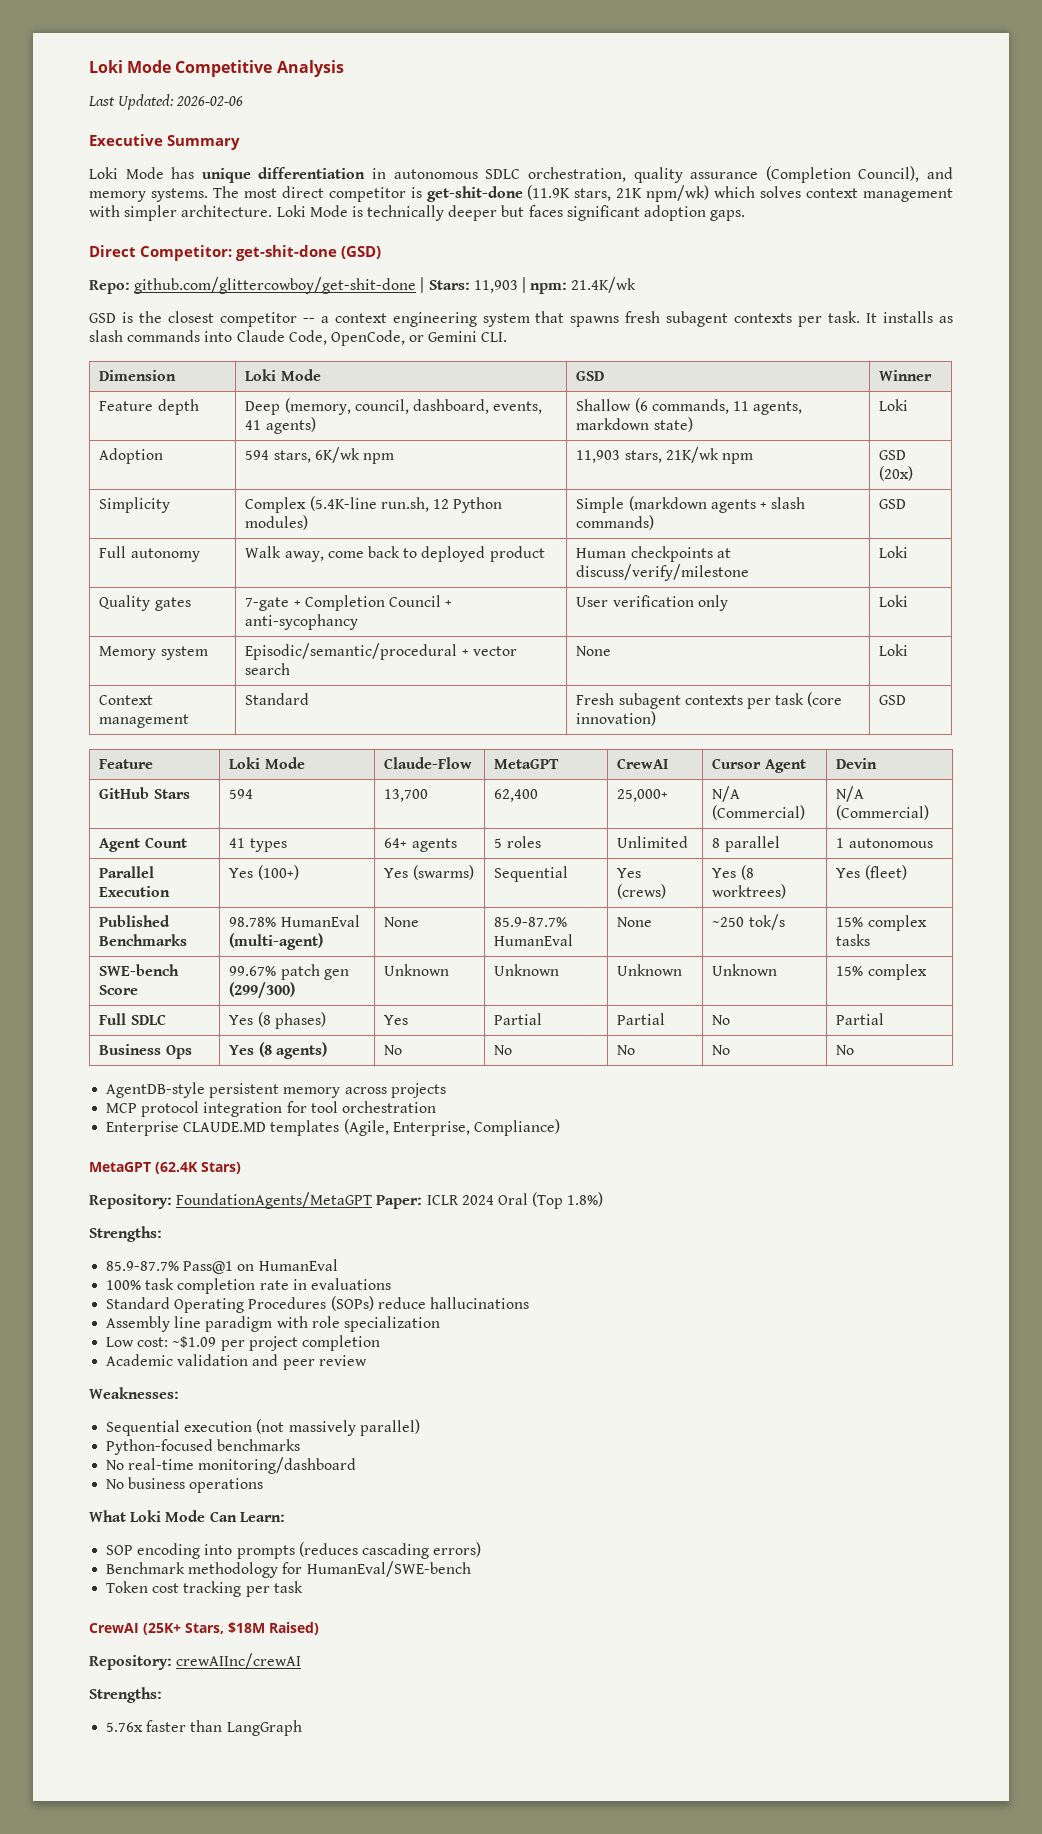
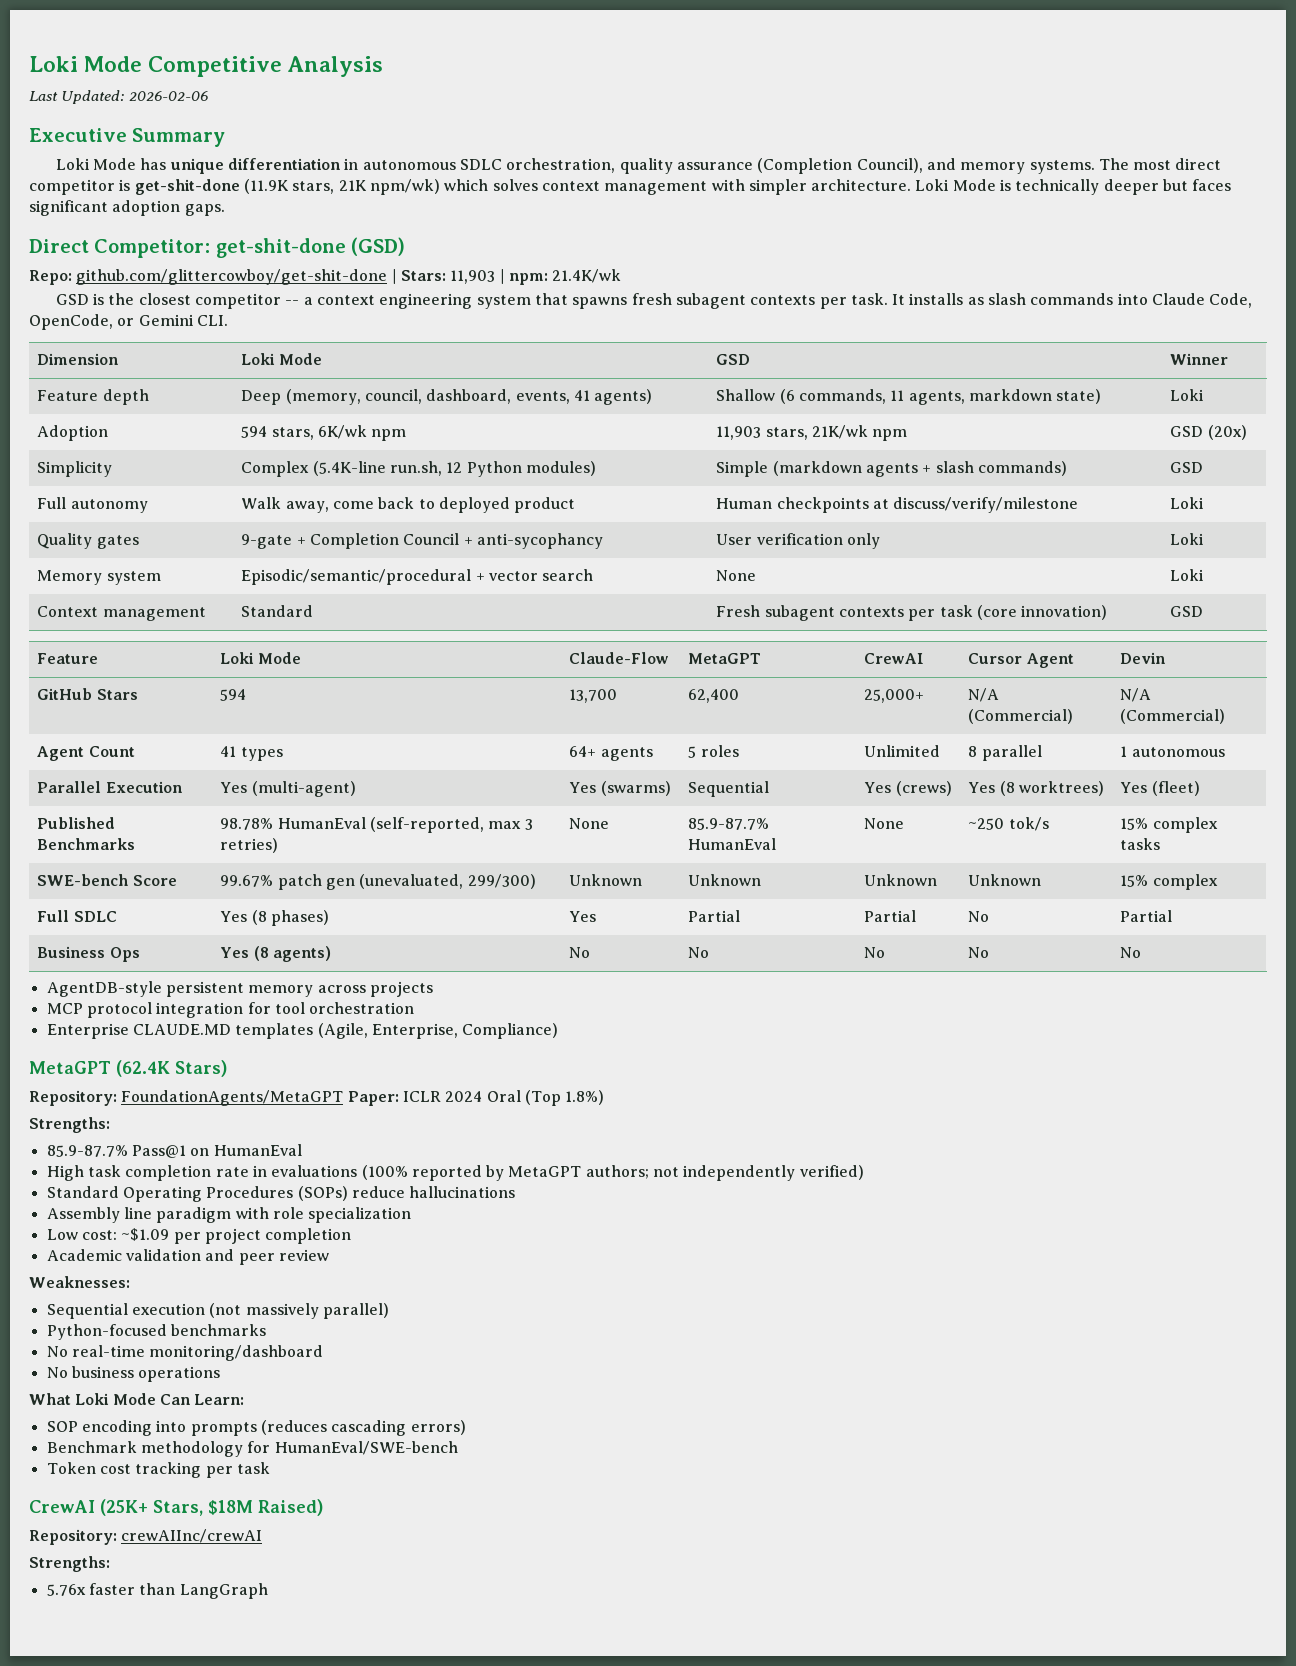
- Quality gates | 7-gate + Completion Council + anti-sycophancy | User verification only | Loki
+ Quality gates | 9-gate + Completion Council + anti-sycophancy | User verification only | Loki
- Parallel Execution | Yes (100+) | Yes (swarms) | Sequential | Yes (crews) | Yes (8 worktrees) | Yes (fleet)
+ Parallel Execution | Yes (multi-agent) | Yes (swarms) | Sequential | Yes (crews) | Yes (8 worktrees) | Yes (fleet)
- Published Benchmarks | 98.78% HumanEval (multi-agent) | None | 85.9-87.7% HumanEval | None | ~250 tok/s | 15% complex tasks
+ Published Benchmarks | 98.78% HumanEval (self-reported, max 3 retries) | None | 85.9-87.7% HumanEval | None | ~250 tok/s | 15% complex tasks
- SWE-bench Score | 99.67% patch gen (299/300) | Unknown | Unknown | Unknown | Unknown | 15% complex
+ SWE-bench Score | 99.67% patch gen (unevaluated, 299/300) | Unknown | Unknown | Unknown | Unknown | 15% complex
- 100% task completion rate in evaluations
+ High task completion rate in evaluations (100% reported by MetaGPT authors; not independently verified)

